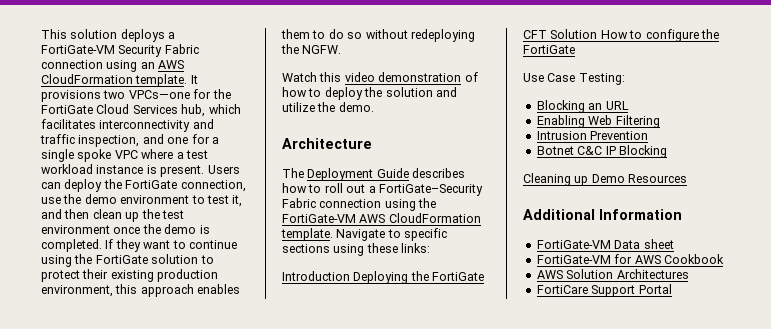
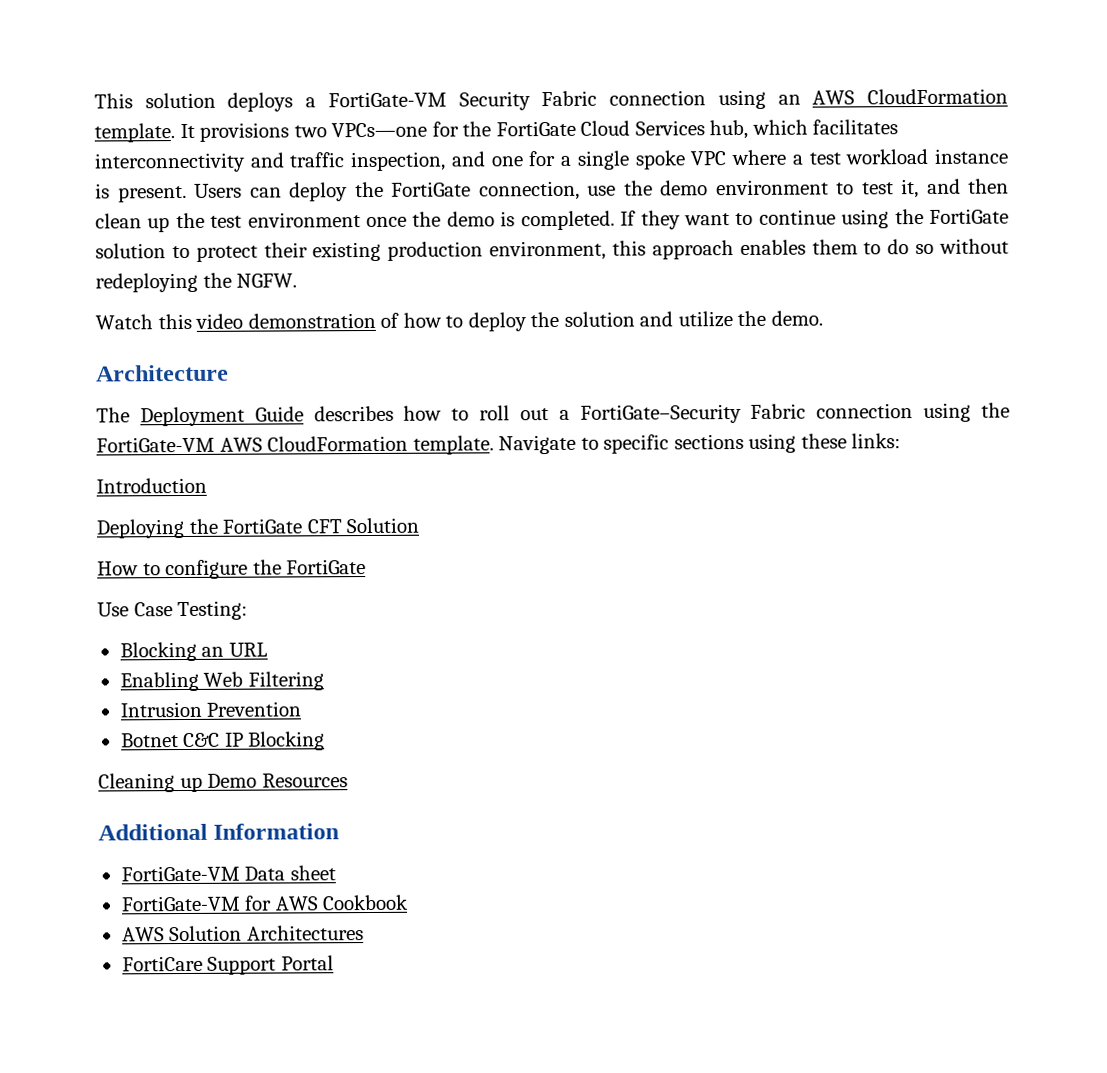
- Introduction Deploying the FortiGate CFT Solution How to configure the FortiGate
+ Introduction
+ Deploying the FortiGate CFT Solution
+ How to configure the FortiGate

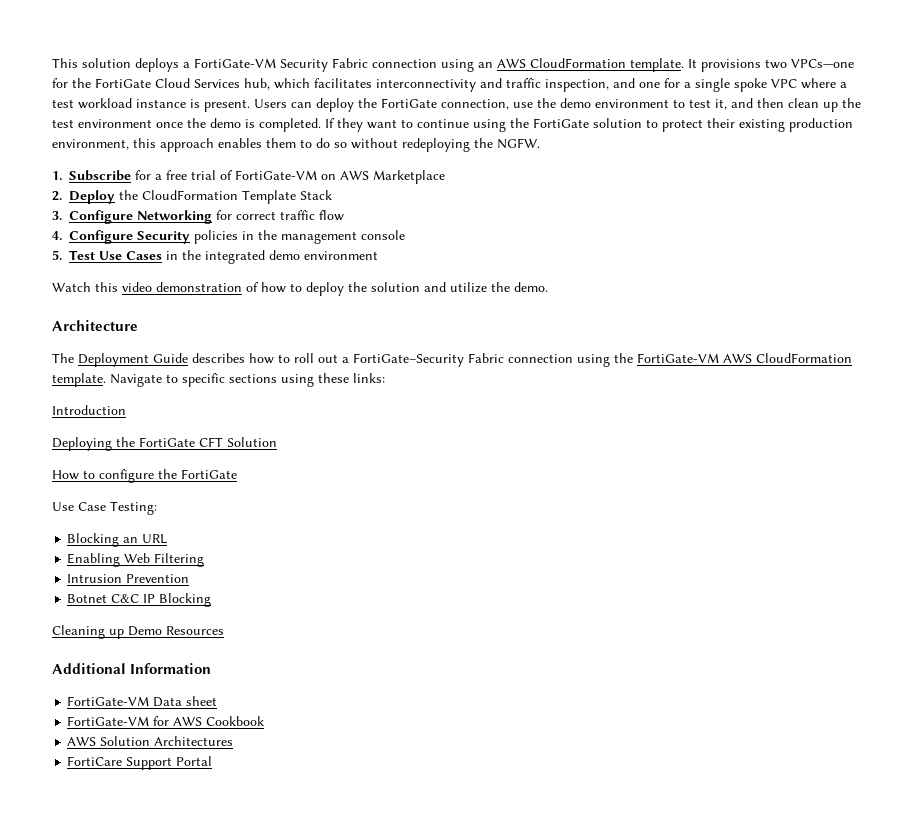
+ 1. Subscribe for a free trial of FortiGate-VM on AWS Marketplace
+ 2. Deploy the CloudFormation Template Stack
+ 3. Configure Networking for correct traffic flow
+ 4. Configure Security policies in the management console
+ 5. Test Use Cases in the integrated demo environment

